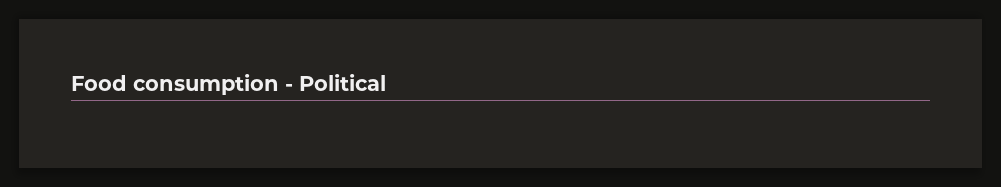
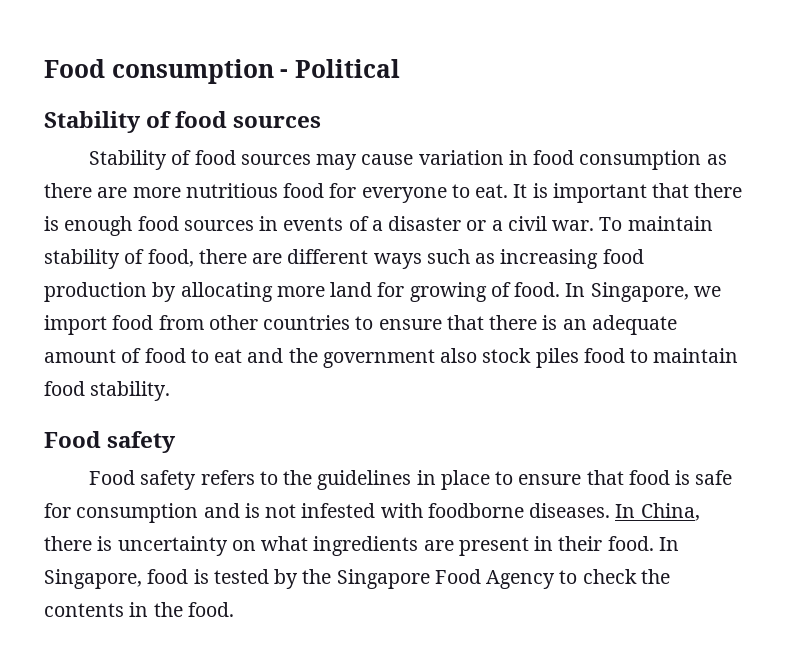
  Food consumption - Political
+ Stability of food sources
+ Stability of food sources may cause variation in food consumption as there are more nutritious food for everyone to eat. It is important that there is enough food sources in events of a disaster or a civil war. To maintain stability of food, there are different ways such as increasing food production by allocating more land for growing of food. In Singapore, we import food from other countries to ensure that there is an adequate amount of food to eat and the government also stock piles food to maintain food stability.
+ Food safety
+ Food safety refers to the guidelines in place to ensure that food is safe for consumption and is not infested with foodborne diseases. In China, there is uncertainty on what ingredients are present in their food. In Singapore, food is tested by the Singapore Food Agency to check the contents in the food.

